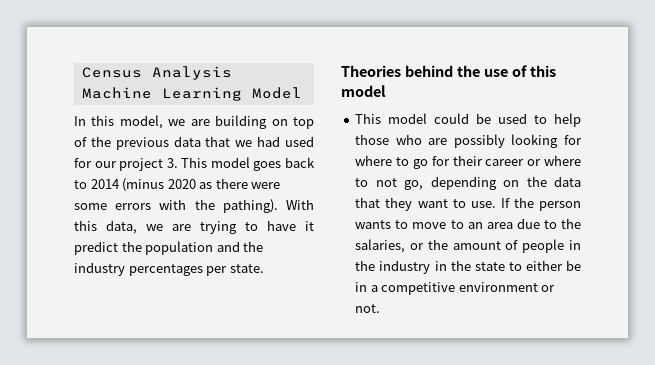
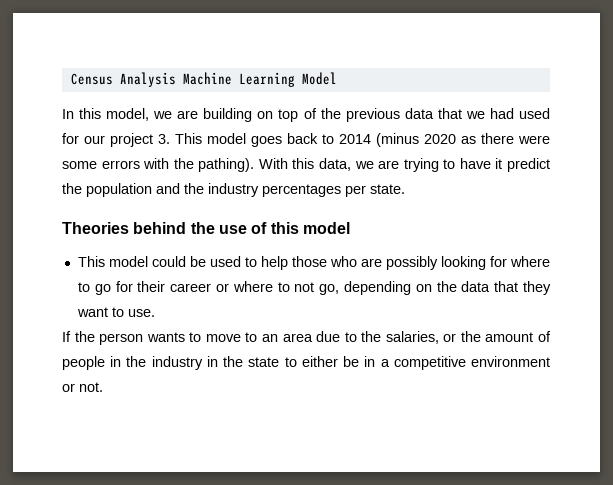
- This model could be used to help those who are possibly looking for where to go for their career or where to not go, depending on the data that they want to use. If the person wants to move to an area due to the salaries, or the amount of people in the industry in the state to either be in a competitive environment or not.
+ This model could be used to help those who are possibly looking for where to go for their career or where to not go, depending on the data that they want to use.
+ If the person wants to move to an area due to the salaries, or the amount of people in the industry in the state to either be in a competitive environment or not.

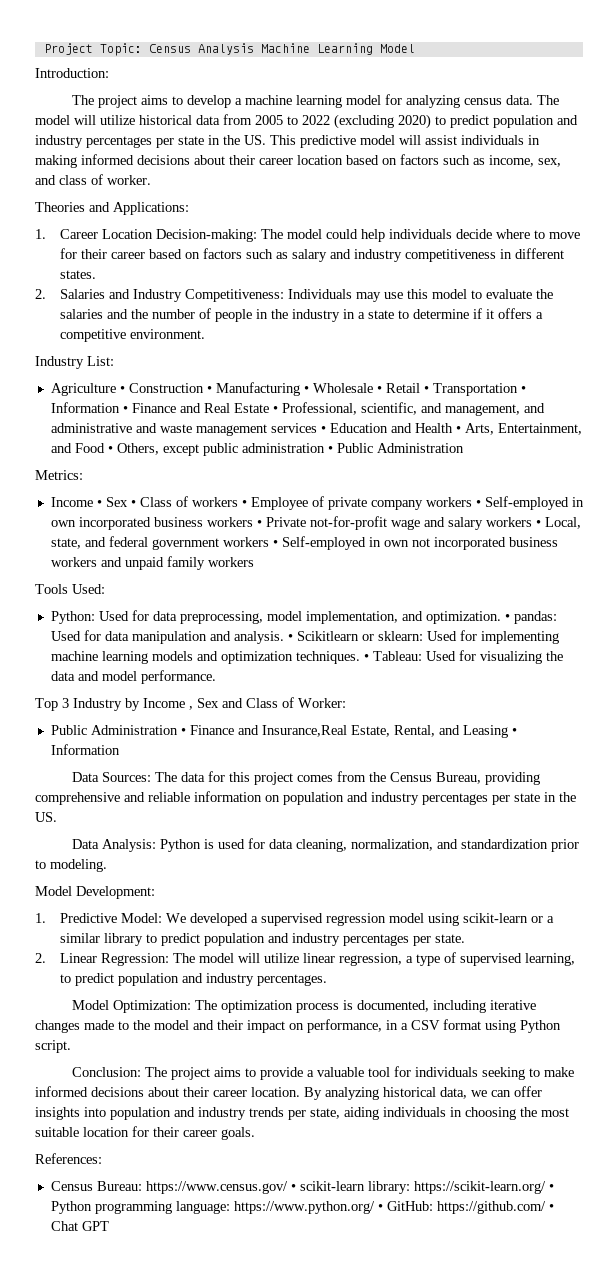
- Census Analysis Machine Learning Model
+ Project Topic: Census Analysis Machine Learning Model
- In this model, we are building on top of the previous data that we had used for our project 3. This model goes back to 2014 (minus 2020 as there were some errors with the pathing). With this data, we are trying to have it predict the population and the industry percentages per state.
- Theories behind the use of this model
- This model could be used to help those who are possibly looking for where to go for their career or where to not go, depending on the data that they want to use.
- If the person wants to move to an area due to the salaries, or the amount of people in the industry in the state to either be in a competitive environment or not.
+ Introduction:
+ The project aims to develop a machine learning model for analyzing census data. The model will utilize historical data from 2005 to 2022 (excluding 2020) to predict population and industry percentages per state in the US. This predictive model will assist individuals in making informed decisions about their career location based on factors such as income, sex, and class of worker.
+ Theories and Applications:
+ 1. Career Location Decision-making: The model could help individuals decide where to move for their career based on factors such as salary and industry competitiveness in different states.
+ 2. Salaries and Industry Competitiveness: Individuals may use this model to evaluate the salaries and the number of people in the industry in a state to determine if it offers a competitive environment.
+ Industry List:
+ Agriculture • Construction • Manufacturing • Wholesale • Retail • Transportation • Information • Finance and Real Estate • Professional, scientific, and management, and administrative and waste management services • Education and Health • Arts, Entertainment, and Food • Others, except public administration • Public Administration
+ Metrics:
+ Income • Sex • Class of workers • Employee of private company workers • Self-employed in own incorporated business workers • Private not-for-profit wage and salary workers • Local, state, and federal government workers • Self-employed in own not incorporated business workers and unpaid family workers
+ Tools Used:
+ Python: Used for data preprocessing, model implementation, and optimization. • pandas: Used for data manipulation and analysis. • Scikitlearn or sklearn: Used for implementing machine learning models and optimization techniques. • Tableau: Used for visualizing the data and model performance.
+ Top 3 Industry by Income , Sex and Class of Worker:
+ Public Administration • Finance and Insurance,Real Estate, Rental, and Leasing • Information
+ Data Sources: The data for this project comes from the Census Bureau, providing comprehensive and reliable information on population and industry percentages per state in the US.
+ Data Analysis: Python is used for data cleaning, normalization, and standardization prior to modeling.
+ Model Development:
+ 1. Predictive Model: We developed a supervised regression model using scikit-learn or a similar library to predict population and industry percentages per state.
+ 2. Linear Regression: The model will utilize linear regression, a type of supervised learning, to predict population and industry percentages.
+ Model Optimization: The optimization process is documented, including iterative changes made to the model and their impact on performance, in a CSV format using Python script.
+ Conclusion: The project aims to provide a valuable tool for individuals seeking to make informed decisions about their career location. By analyzing historical data, we can offer insights into population and industry trends per state, aiding individuals in choosing the most suitable location for their career goals.
+ References:
+ Census Bureau: https://www.census.gov/ • scikit-learn library: https://scikit-learn.org/ • Python programming language: https://www.python.org/ • GitHub: https://github.com/ • Chat GPT

